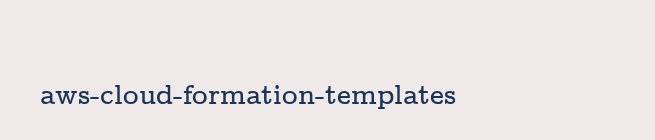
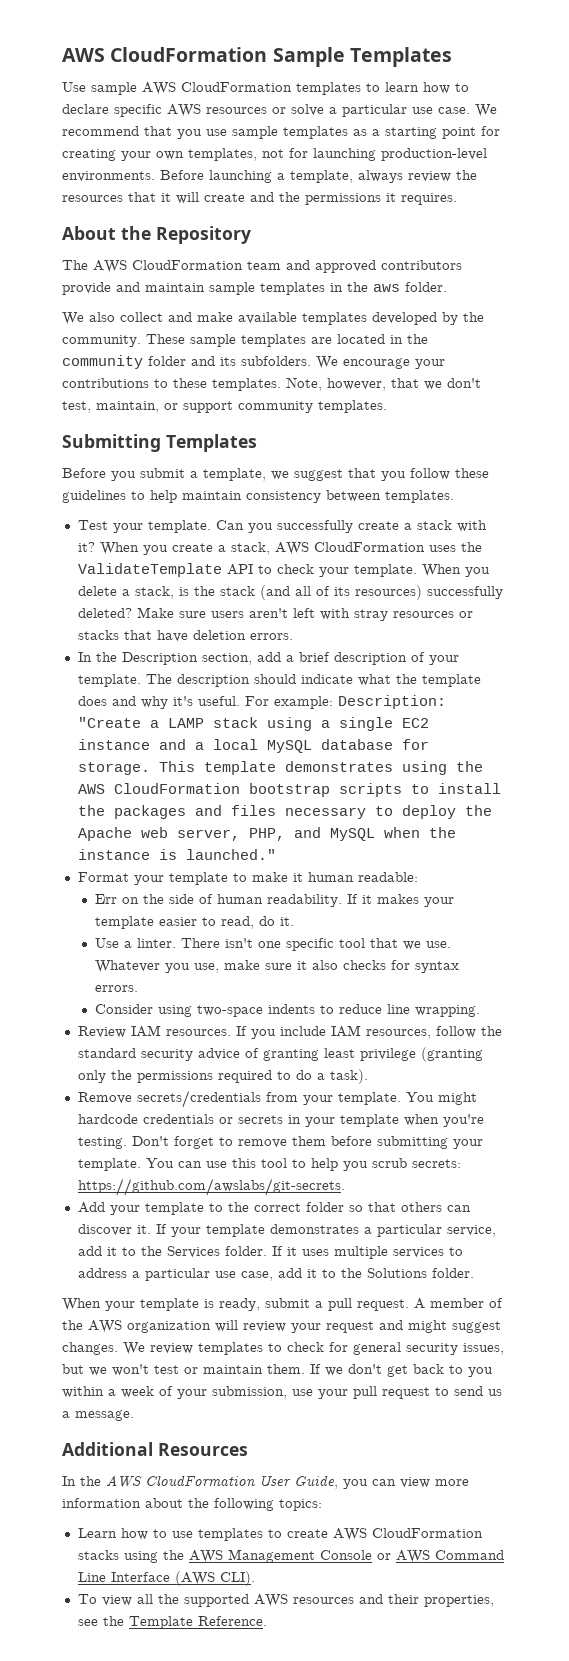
- aws-cloud-formation-templates
+ AWS CloudFormation Sample Templates
+ Use sample AWS CloudFormation templates to learn how to declare specific AWS resources or solve a particular use case. We recommend that you use sample templates as a starting point for creating your own templates, not for launching production-level environments. Before launching a template, always review the resources that it will create and the permissions it requires.
+ About the Repository
+ The AWS CloudFormation team and approved contributors provide and maintain sample templates in the aws folder.
+ We also collect and make available templates developed by the community. These sample templates are located in the community folder and its subfolders. We encourage your contributions to these templates. Note, however, that we don't test, maintain, or support community templates.
+ Submitting Templates
+ Before you submit a template, we suggest that you follow these guidelines to help maintain consistency between templates.
+ Test your template. Can you successfully create a stack with it? When you create a stack, AWS CloudFormation uses the ValidateTemplate API to check your template. When you delete a stack, is the stack (and all of its resources) successfully deleted? Make sure users aren't left with stray resources or stacks that have deletion errors.
+ In the Description section, add a brief description of your template. The description should indicate what the template does and why it's useful. For example: Description: "Create a LAMP stack using a single EC2 instance and a local MySQL database for storage. This template demonstrates using the AWS CloudFormation bootstrap scripts to install the packages and files necessary to deploy the Apache web server, PHP, and MySQL when the instance is launched."
+ Format your template to make it human readable:
+ Err on the side of human readability. If it makes your template easier to read, do it.
+ Use a linter. There isn't one specific tool that we use. Whatever you use, make sure it also checks for syntax errors.
+ Consider using two-space indents to reduce line wrapping.
+ Review IAM resources. If you include IAM resources, follow the standard security advice of granting least privilege (granting only the permissions required to do a task).
+ Remove secrets/credentials from your template. You might hardcode credentials or secrets in your template when you're testing. Don't forget to remove them before submitting your template. You can use this tool to help you scrub secrets: https://github.com/awslabs/git-secrets.
+ Add your template to the correct folder so that others can discover it. If your template demonstrates a particular service, add it to the Services folder. If it uses multiple services to address a particular use case, add it to the Solutions folder.
+ When your template is ready, submit a pull request. A member of the AWS organization will review your request and might suggest changes. We review templates to check for general security issues, but we won't test or maintain them. If we don't get back to you within a week of your submission, use your pull request to send us a message.
+ Additional Resources
+ In the AWS CloudFormation User Guide, you can view more information about the following topics:
+ Learn how to use templates to create AWS CloudFormation stacks using the AWS Management Console or AWS Command Line Interface (AWS CLI).
+ To view all the supported AWS resources and their properties, see the Template Reference.

